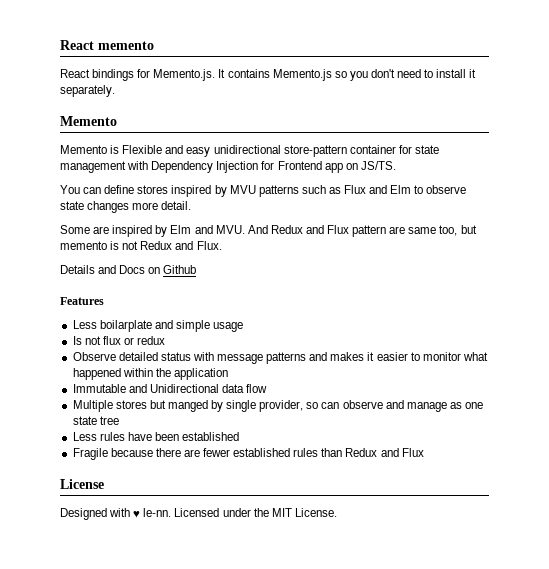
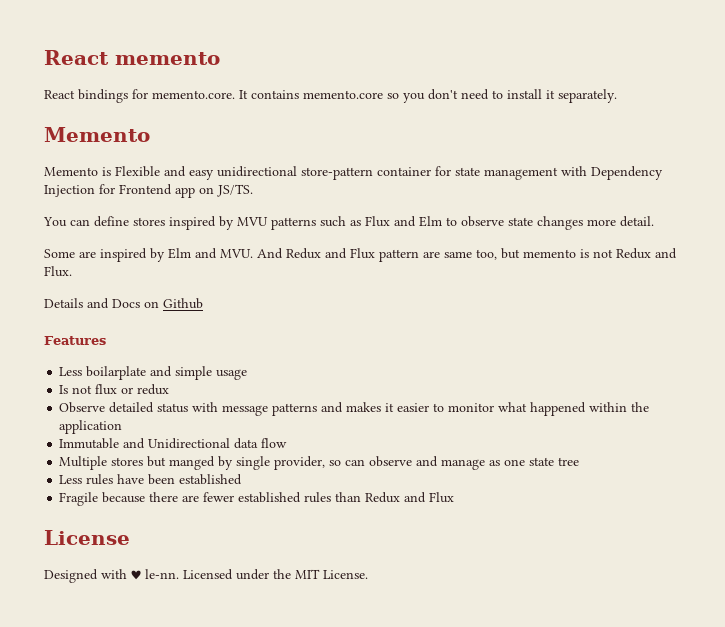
- React bindings for Memento.js. It contains Memento.js so you don't need to install it separately.
+ React bindings for memento.core. It contains memento.core so you don't need to install it separately.

